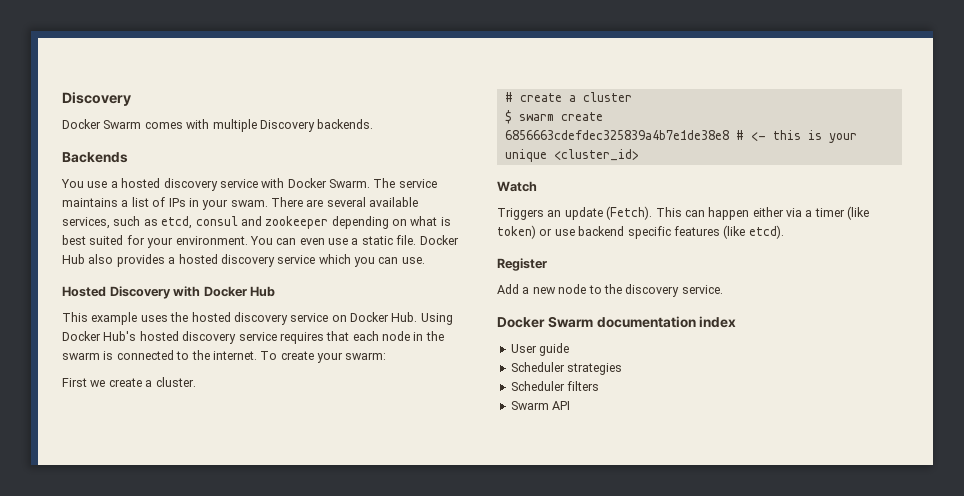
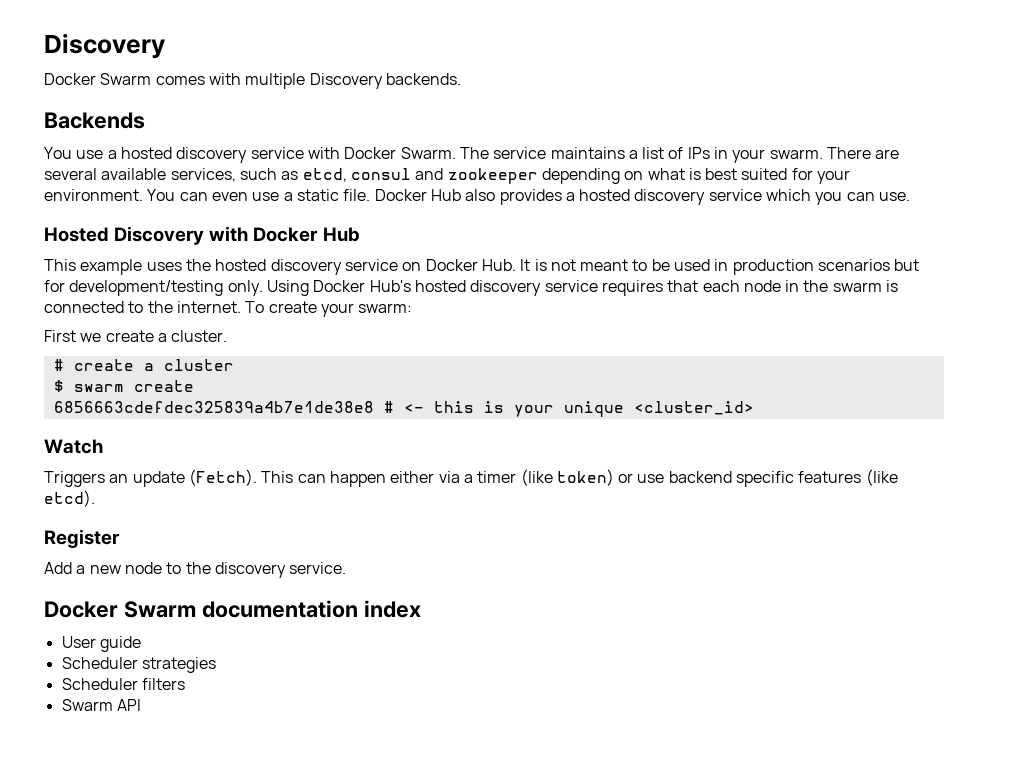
- The service maintains a list of IPs in your swam.
+ The service maintains a list of IPs in your swarm.
- This example uses the hosted discovery service on Docker Hub. Using Docker Hub's hosted discovery service requires that each node in the swarm is connected to the internet.
+ This example uses the hosted discovery service on Docker Hub. It is not meant to be used in production scenarios but for development/testing only. Using Docker Hub's hosted discovery service requires that each node in the swarm is connected to the internet.

